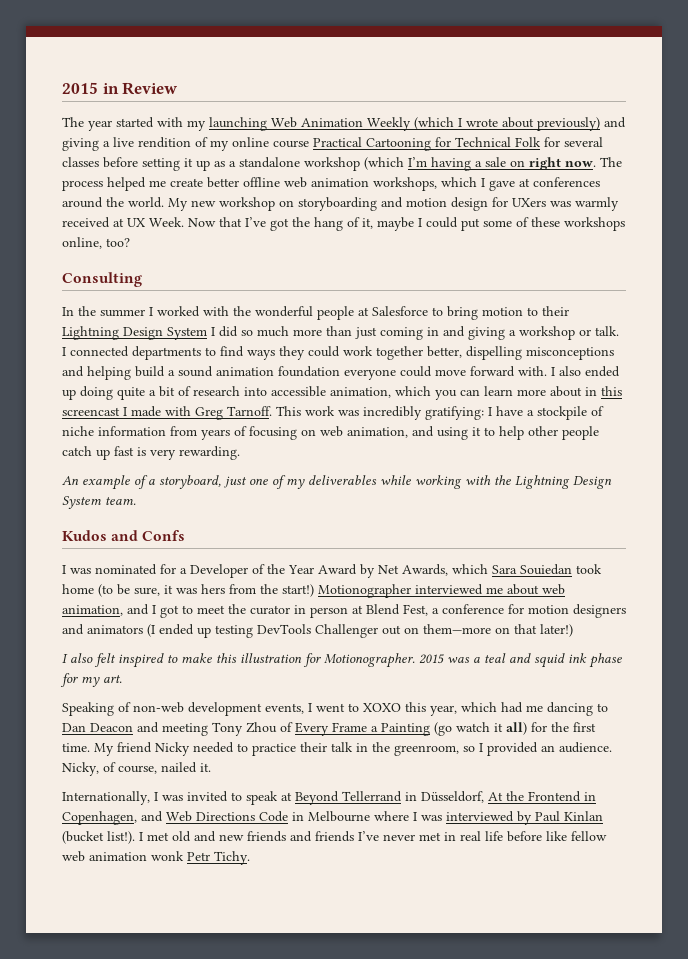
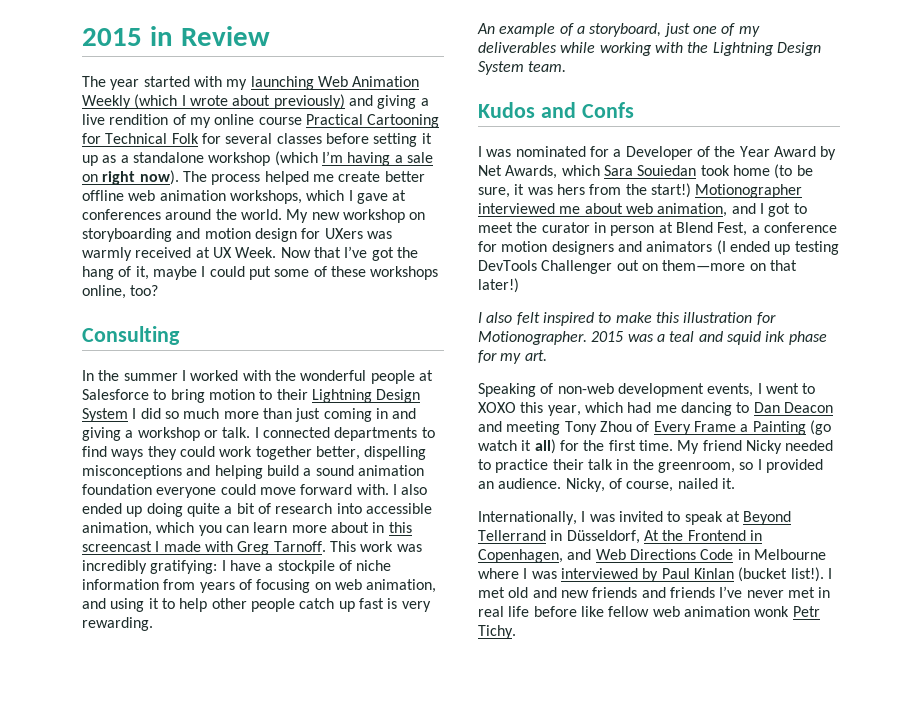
- The year started with my launching Web Animation Weekly (which I wrote about previously) and giving a live rendition of my online course Practical Cartooning for Technical Folk for several classes before setting it up as a standalone workshop (which I’m having a sale on right now.
+ The year started with my launching Web Animation Weekly (which I wrote about previously) and giving a live rendition of my online course Practical Cartooning for Technical Folk for several classes before setting it up as a standalone workshop (which I’m having a sale on right now).

